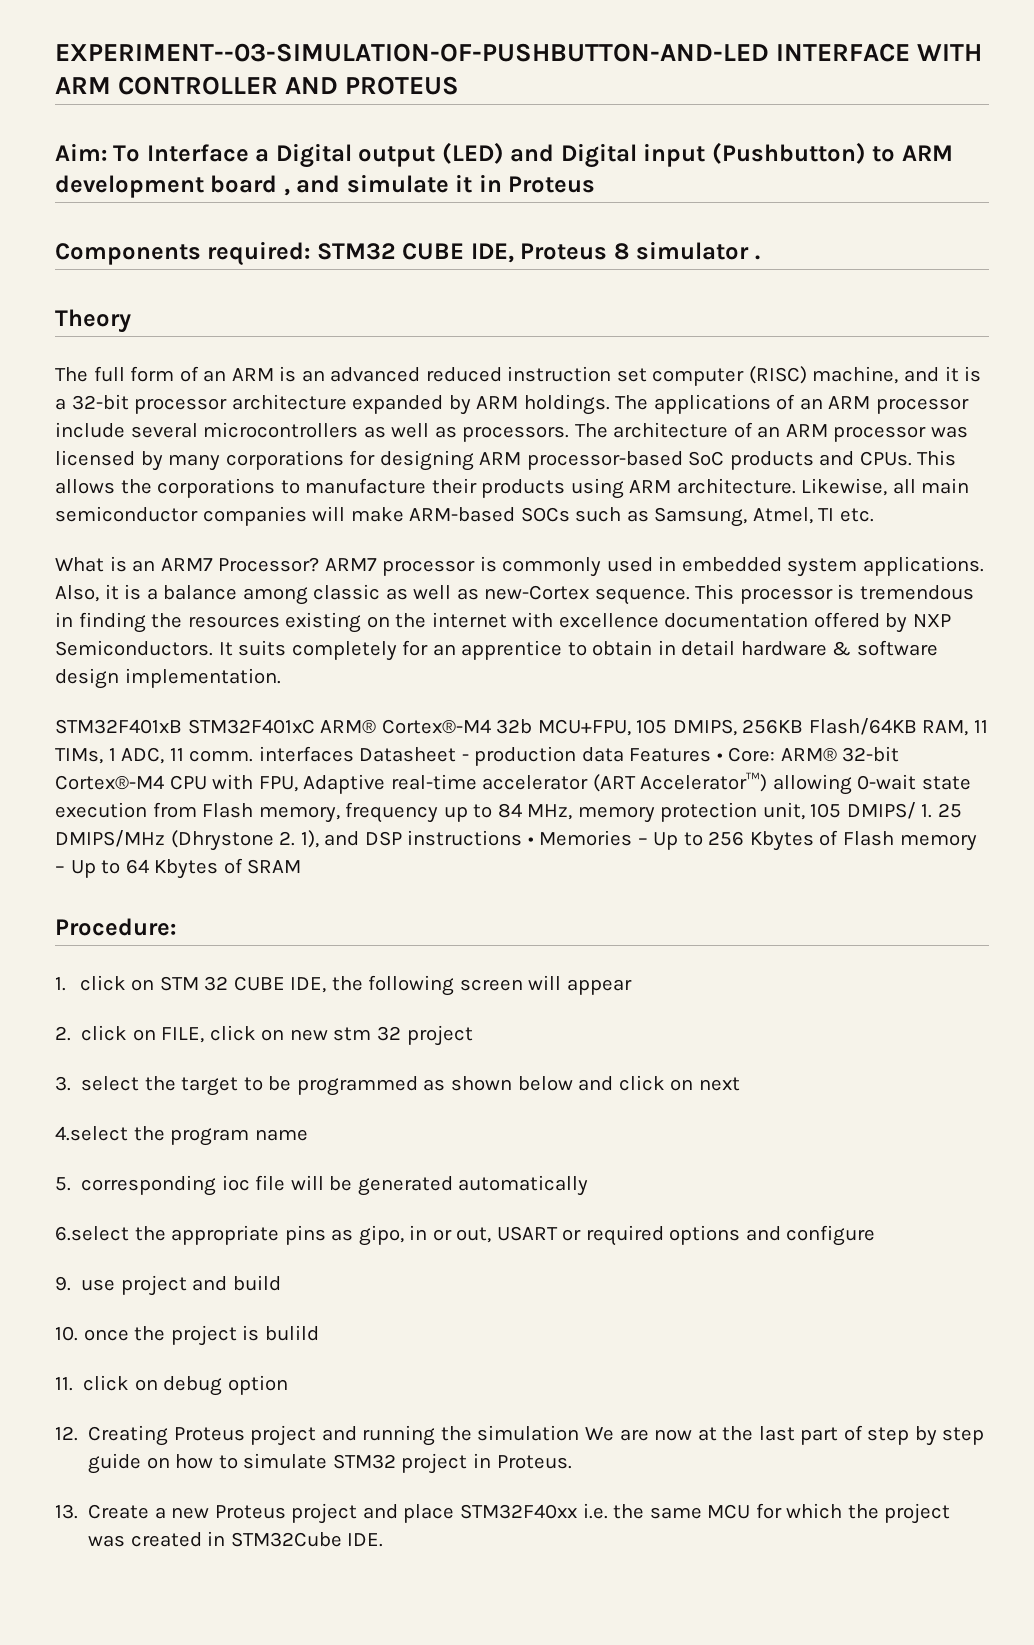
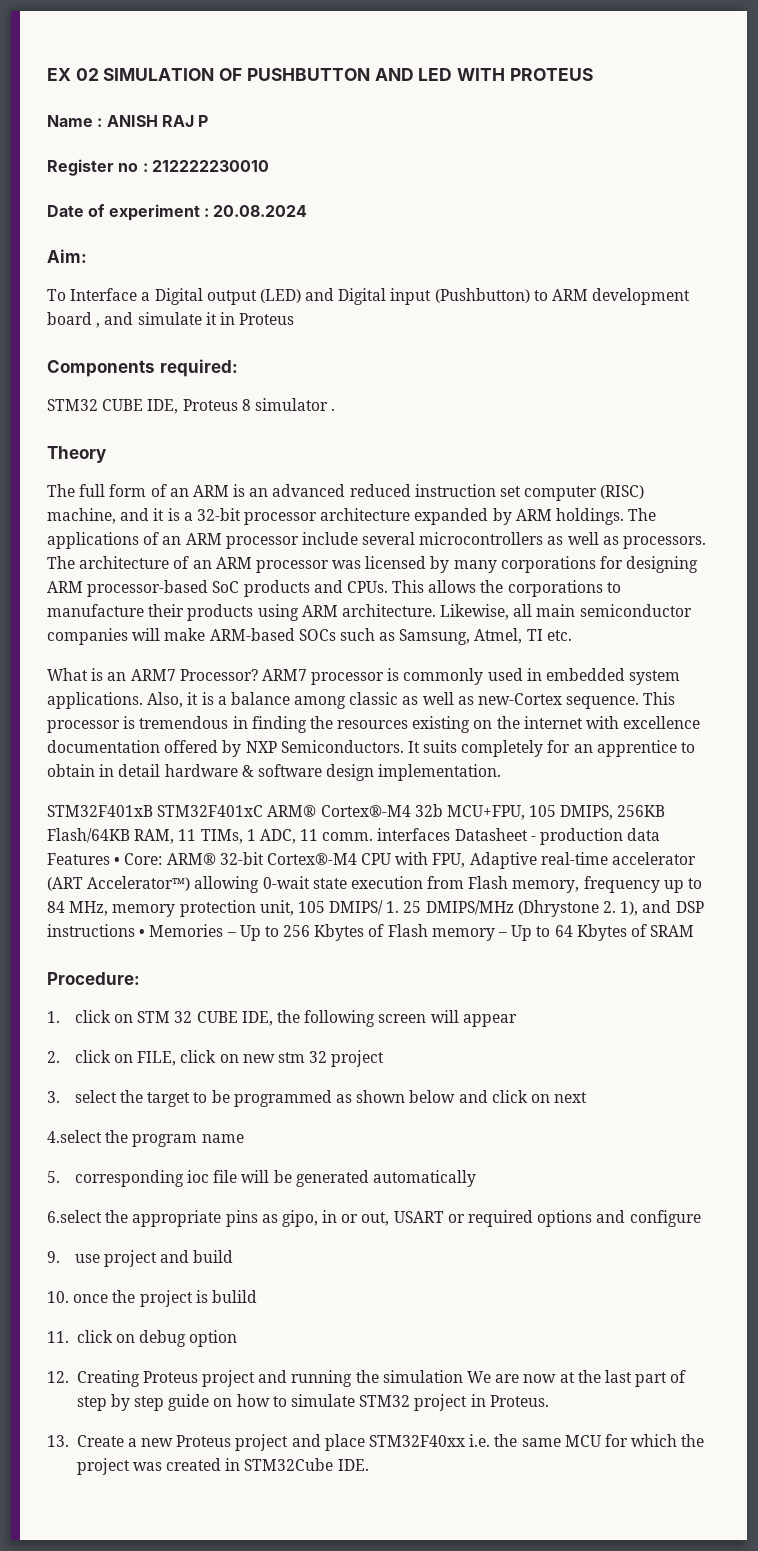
- EXPERIMENT--03-SIMULATION-OF-PUSHBUTTON-AND-LED INTERFACE WITH ARM CONTROLLER AND PROTEUS
+ EX 02 SIMULATION OF PUSHBUTTON AND LED WITH PROTEUS
+ Name : ANISH RAJ P
+ Register no : 212222230010
+ Date of experiment : 20.08.2024
- Aim: To Interface a Digital output (LED) and Digital input (Pushbutton) to ARM development board , and simulate it in Proteus
+ Aim:
+ To Interface a Digital output (LED) and Digital input (Pushbutton) to ARM development board , and simulate it in Proteus
- Components required: STM32 CUBE IDE, Proteus 8 simulator .
+ Components required:
+ STM32 CUBE IDE, Proteus 8 simulator .

